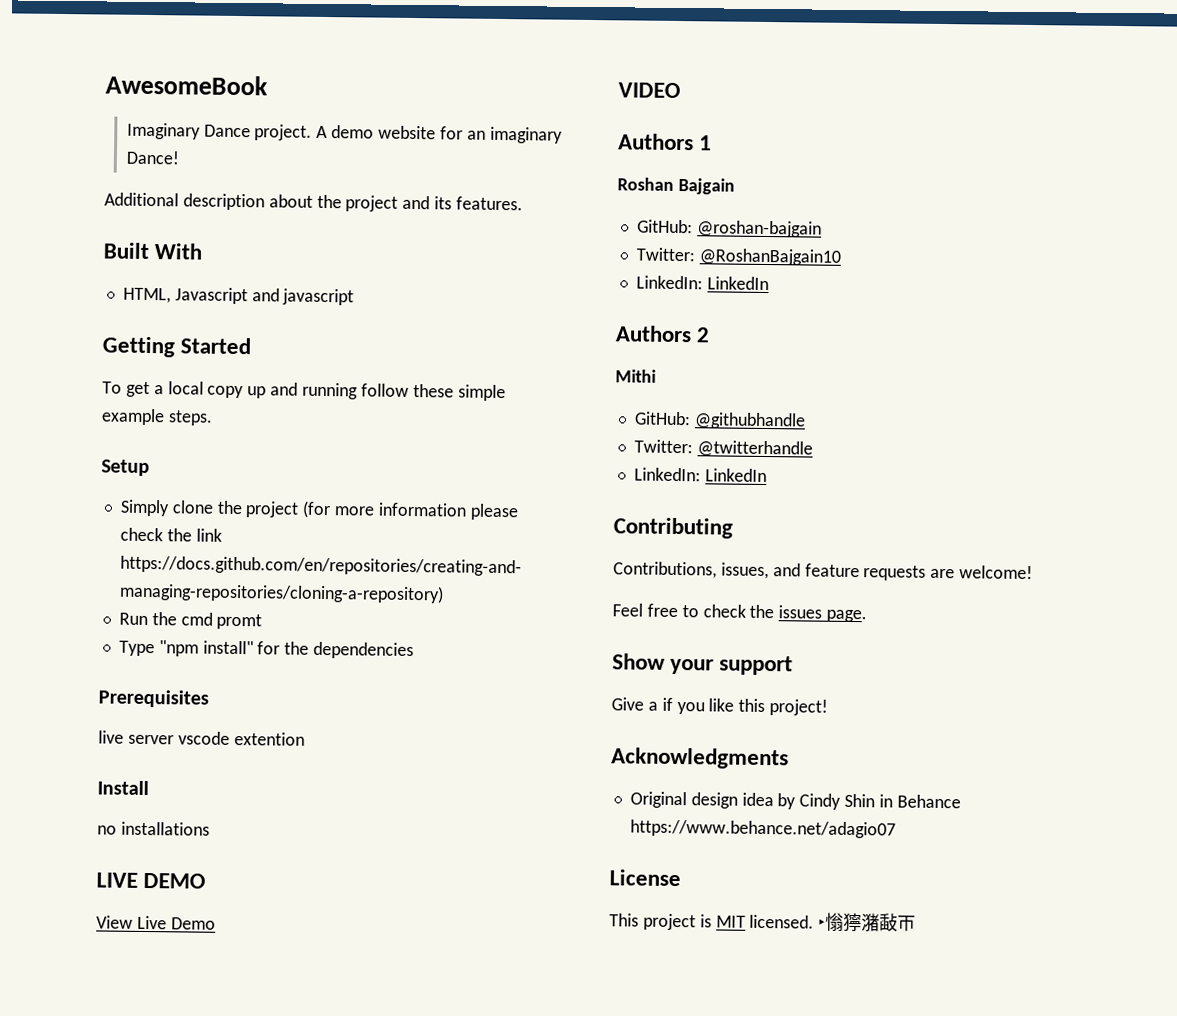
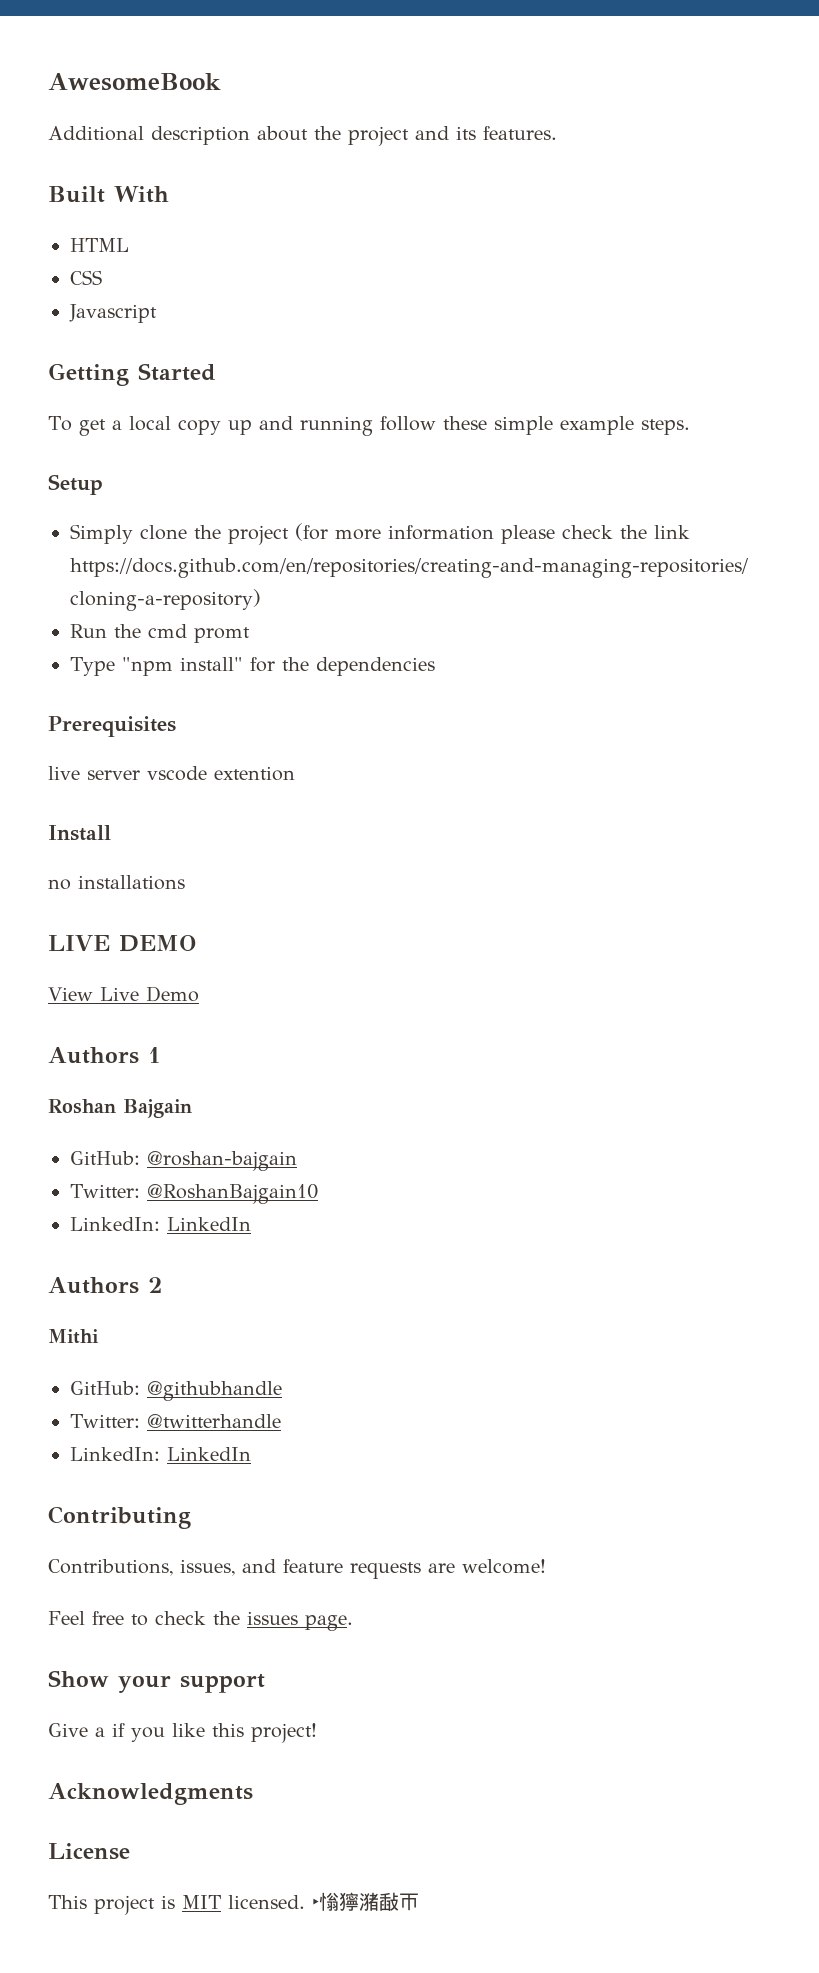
- Imaginary Dance project. A demo website for an imaginary Dance!
- HTML, Javascript and javascript
+ HTML
+ CSS
+ Javascript
- VIDEO
- Original design idea by Cindy Shin in Behance https://www.behance.net/adagio07

